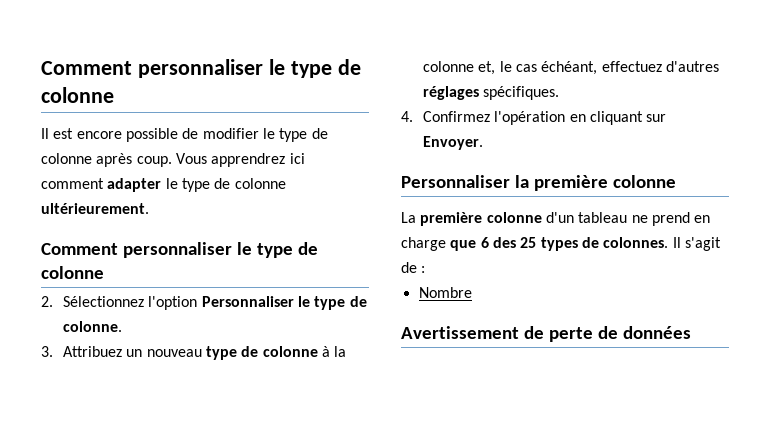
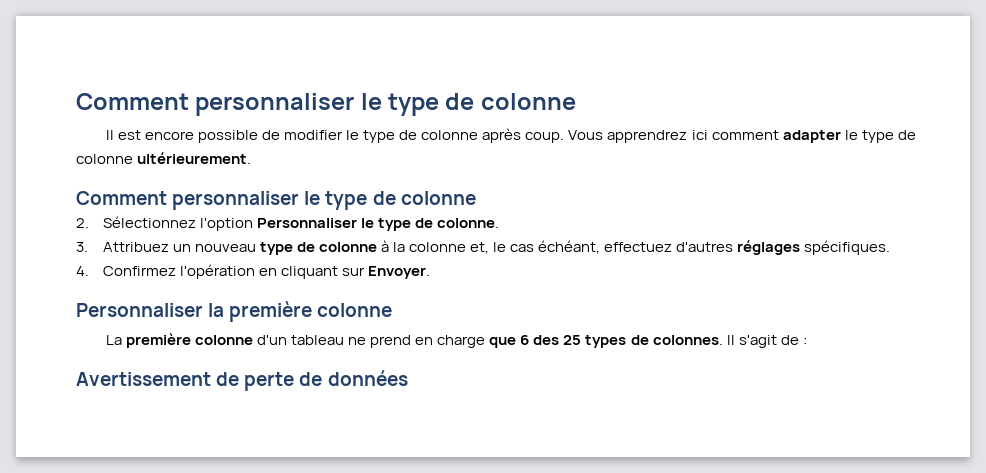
- Nombre

